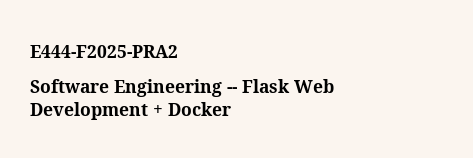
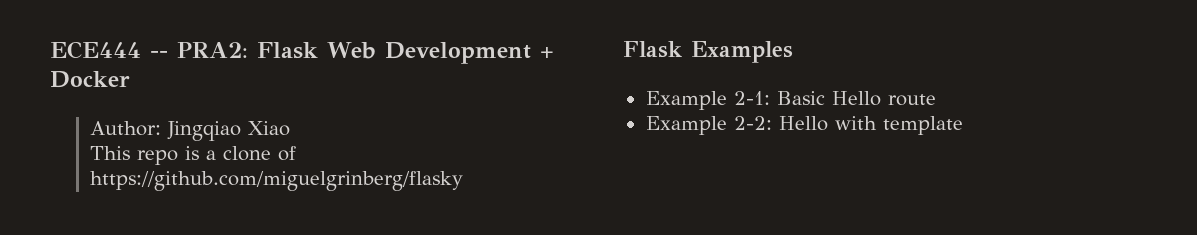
- E444-F2025-PRA2
- Software Engineering -- Flask Web Development + Docker
+ ECE444 -- PRA2: Flask Web Development + Docker
+ Author: Jingqiao Xiao
+ This repo is a clone of https://github.com/miguelgrinberg/flasky
+ Flask Examples
+ Example 2-1: Basic Hello route
+ Example 2-2: Hello with template

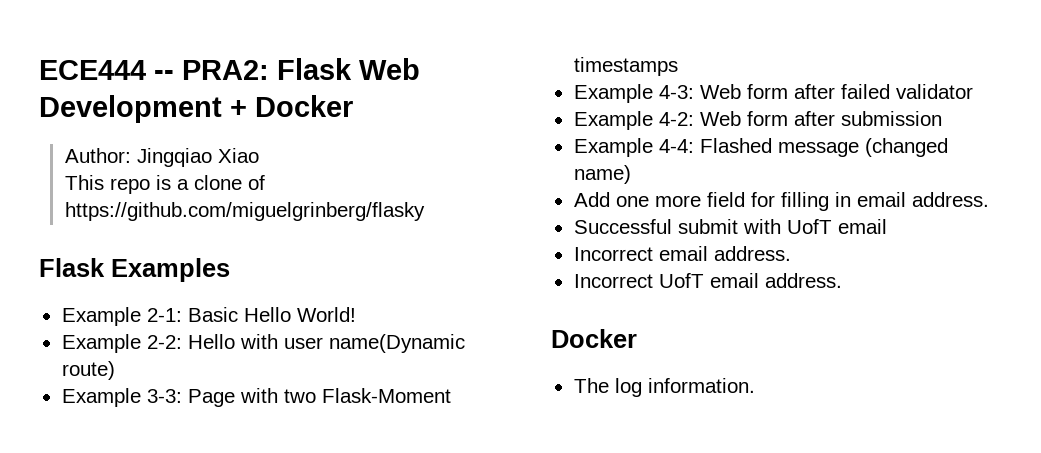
- Example 2-1: Basic Hello route
+ Example 2-1: Basic Hello World!
- Example 2-2: Hello with template
+ Example 2-2: Hello with user name(Dynamic route)
+ Example 3-3: Page with two Flask-Moment timestamps
+ Example 4-3: Web form after failed validator
+ Example 4-2: Web form after submission
+ Example 4-4: Flashed message (changed name)
+ Add one more field for filling in email address.
+ Successful submit with UofT email
+ Incorrect email address.
+ Incorrect UofT email address.
+ Docker
+ The log information.

